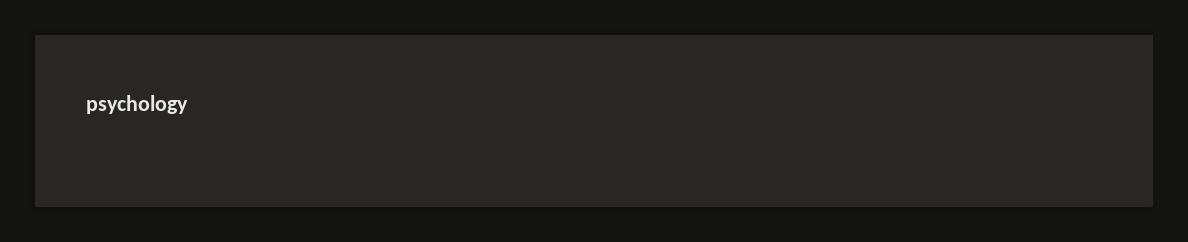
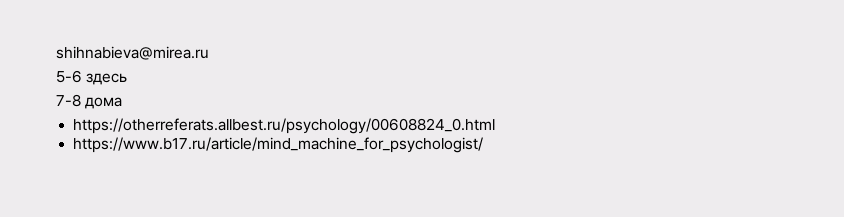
- psychology
+ shihnabieva@mirea.ru
+ 5-6 здесь
+ 7-8 дома
+ https://otherreferats.allbest.ru/psychology/00608824_0.html
+ https://www.b17.ru/article/mind_machine_for_psychologist/

